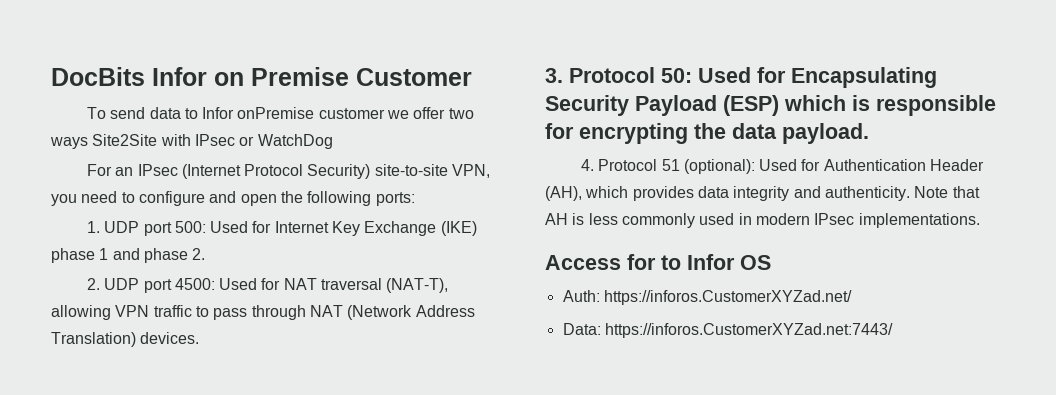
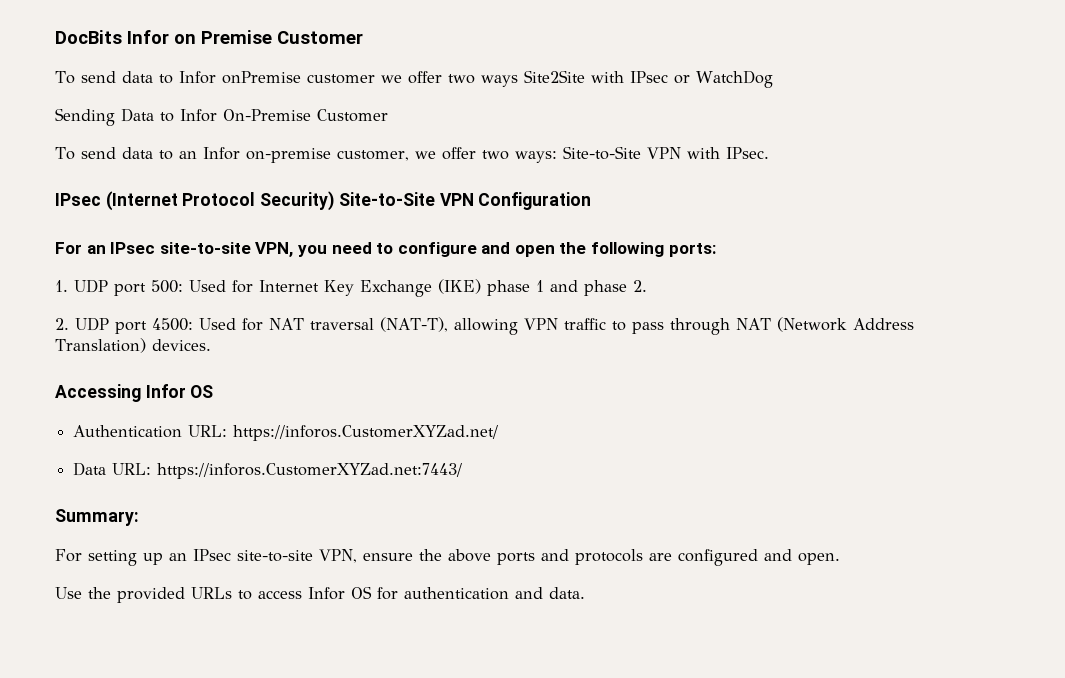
- For an IPsec (Internet Protocol Security) site-to-site VPN, you need to configure and open the following ports:
+ Sending Data to Infor On-Premise Customer
+ To send data to an Infor on-premise customer, we offer two ways: Site-to-Site VPN with IPsec.
+ IPsec (Internet Protocol Security) Site-to-Site VPN Configuration
+ For an IPsec site-to-site VPN, you need to configure and open the following ports:
- 3. Protocol 50: Used for Encapsulating Security Payload (ESP) which is responsible for encrypting the data payload.
- 4. Protocol 51 (optional): Used for Authentication Header (AH), which provides data integrity and authenticity. Note that AH is less commonly used in modern IPsec implementations.
- Access for to Infor OS
+ Accessing Infor OS
- Auth: https://inforos.CustomerXYZad.net/
+ Authentication URL: https://inforos.CustomerXYZad.net/
- Data: https://inforos.CustomerXYZad.net:7443/
+ Data URL: https://inforos.CustomerXYZad.net:7443/
+ Summary:
+ For setting up an IPsec site-to-site VPN, ensure the above ports and protocols are configured and open.
+ Use the provided URLs to access Infor OS for authentication and data.

